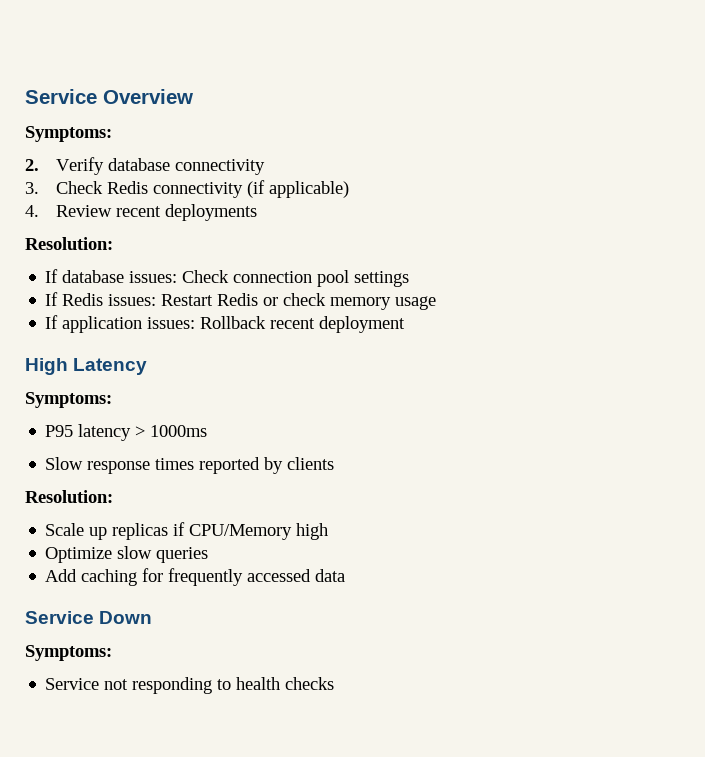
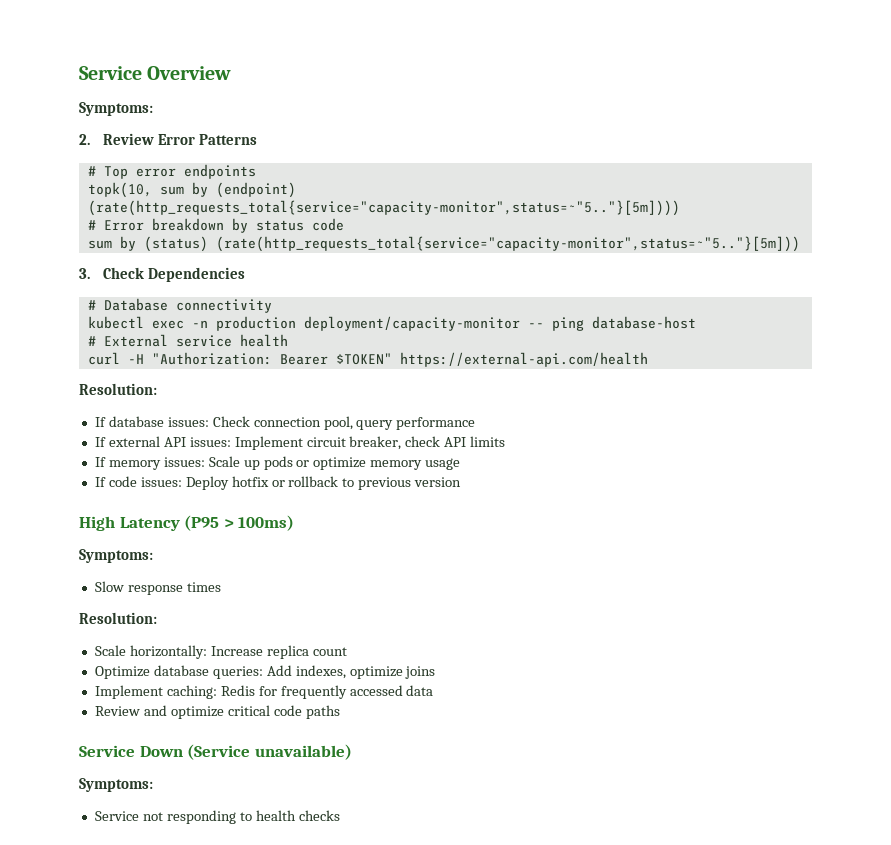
- 2. Verify database connectivity
- 3. Check Redis connectivity (if applicable)
- 4. Review recent deployments
+ 2. Review Error Patterns
+ # Top error endpoints
+ topk(10, sum by (endpoint) (rate(http_requests_total{service="capacity-monitor",status=~"5.."}[5m])))
+ # Error breakdown by status code
+ sum by (status) (rate(http_requests_total{service="capacity-monitor",status=~"5.."}[5m]))
+ 3. Check Dependencies
+ # Database connectivity
+ kubectl exec -n production deployment/capacity-monitor -- ping database-host
+ # External service health
+ curl -H "Authorization: Bearer $TOKEN" https://external-api.com/health
- If database issues: Check connection pool settings
- If Redis issues: Restart Redis or check memory usage
- If application issues: Rollback recent deployment
- High Latency
+ If database issues: Check connection pool, query performance
+ If external API issues: Implement circuit breaker, check API limits
+ If memory issues: Scale up pods or optimize memory usage
+ If code issues: Deploy hotfix or rollback to previous version
+ High Latency (P95 > 100ms)
  Symptoms:
- P95 latency > 1000ms
- Slow response times reported by clients
+ Slow response times
- Scale up replicas if CPU/Memory high
- Optimize slow queries
- Add caching for frequently accessed data
+ Scale horizontally: Increase replica count
+ Optimize database queries: Add indexes, optimize joins
+ Implement caching: Redis for frequently accessed data
+ Review and optimize critical code paths
- Service Down
+ Service Down (Service unavailable)

